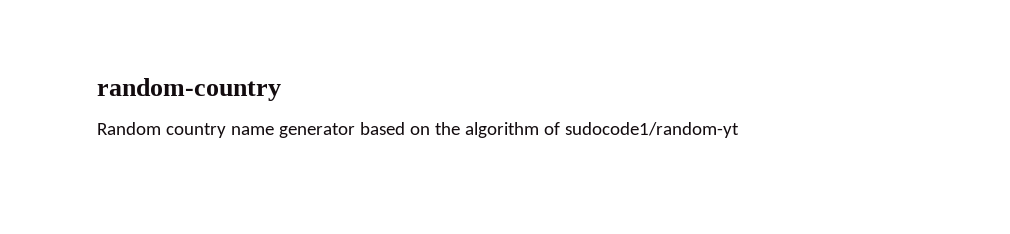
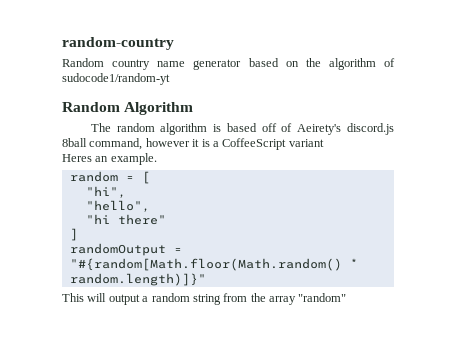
+ Random Algorithm
+ The random algorithm is based off of Aeirety's discord.js 8ball command, however it is a CoffeeScript variant
+ Heres an example.
+ random = [
+ "hi",
+ "hello",
+ "hi there"
+ ]
+ randomOutput = "#{random[Math.floor(Math.random() * random.length)]}"
+ This will output a random string from the array "random"

